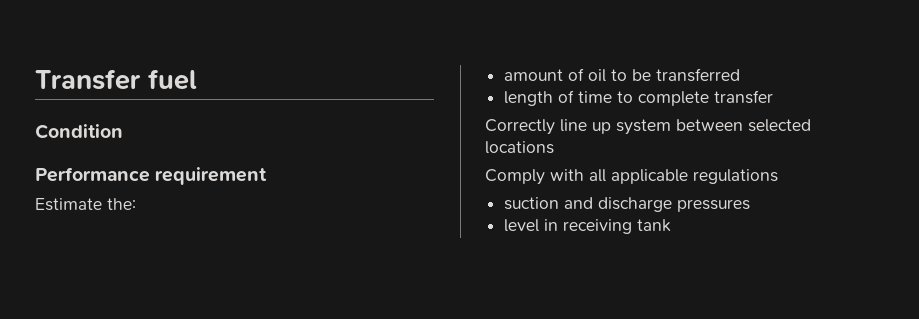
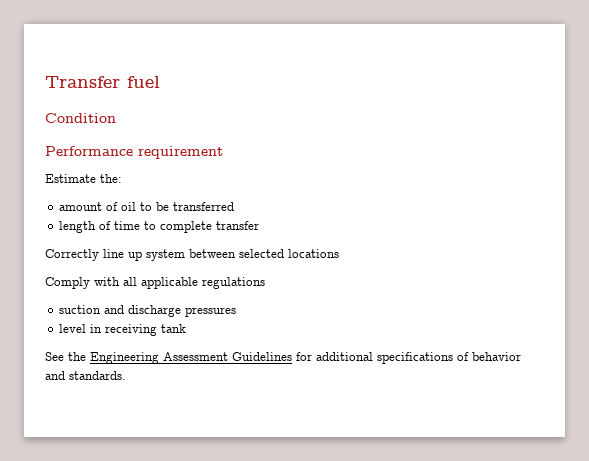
+ See the Engineering Assessment Guidelines for additional specifications of behavior and standards.

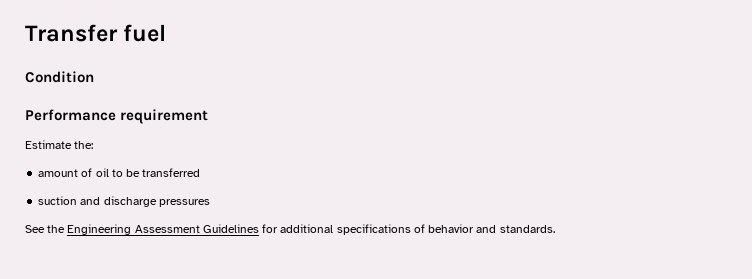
- length of time to complete transfer
- Correctly line up system between selected locations
- Comply with all applicable regulations
- level in receiving tank

